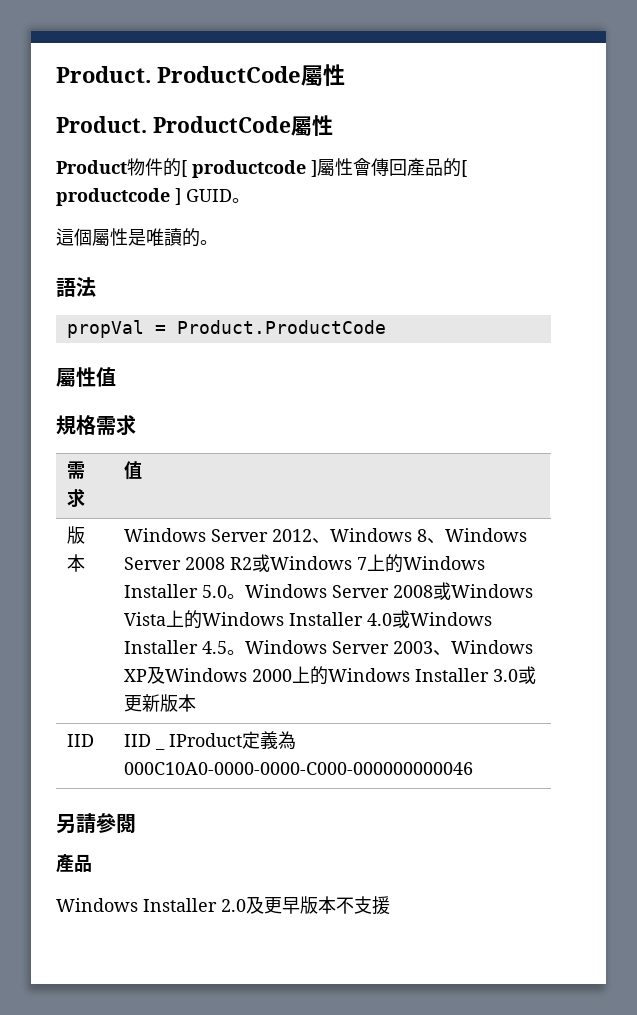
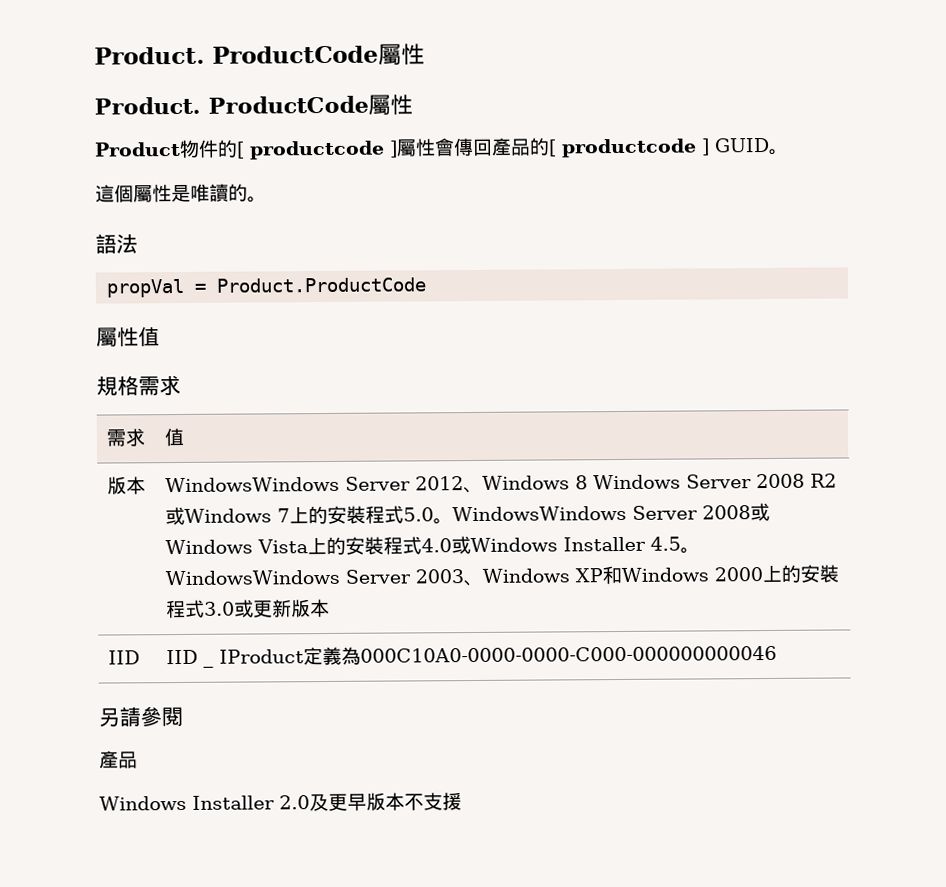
- Windows Server 2012、Windows 8、Windows Server 2008 R2或Windows 7上的Windows Installer 5.0。Windows Server 2008或Windows Vista上的Windows Installer 4.0或Windows Installer 4.5。
+ WindowsWindows Server 2012、Windows 8 Windows Server 2008 R2或Windows 7上的安裝程式5.0。WindowsWindows Server 2008或Windows Vista上的安裝程式4.0或Windows Installer 4.5。
- Windows Server 2003、Windows XP及Windows 2000上的Windows Installer 3.0或更新版本
+ WindowsWindows Server 2003、Windows XP和Windows 2000上的安裝程式3.0或更新版本

